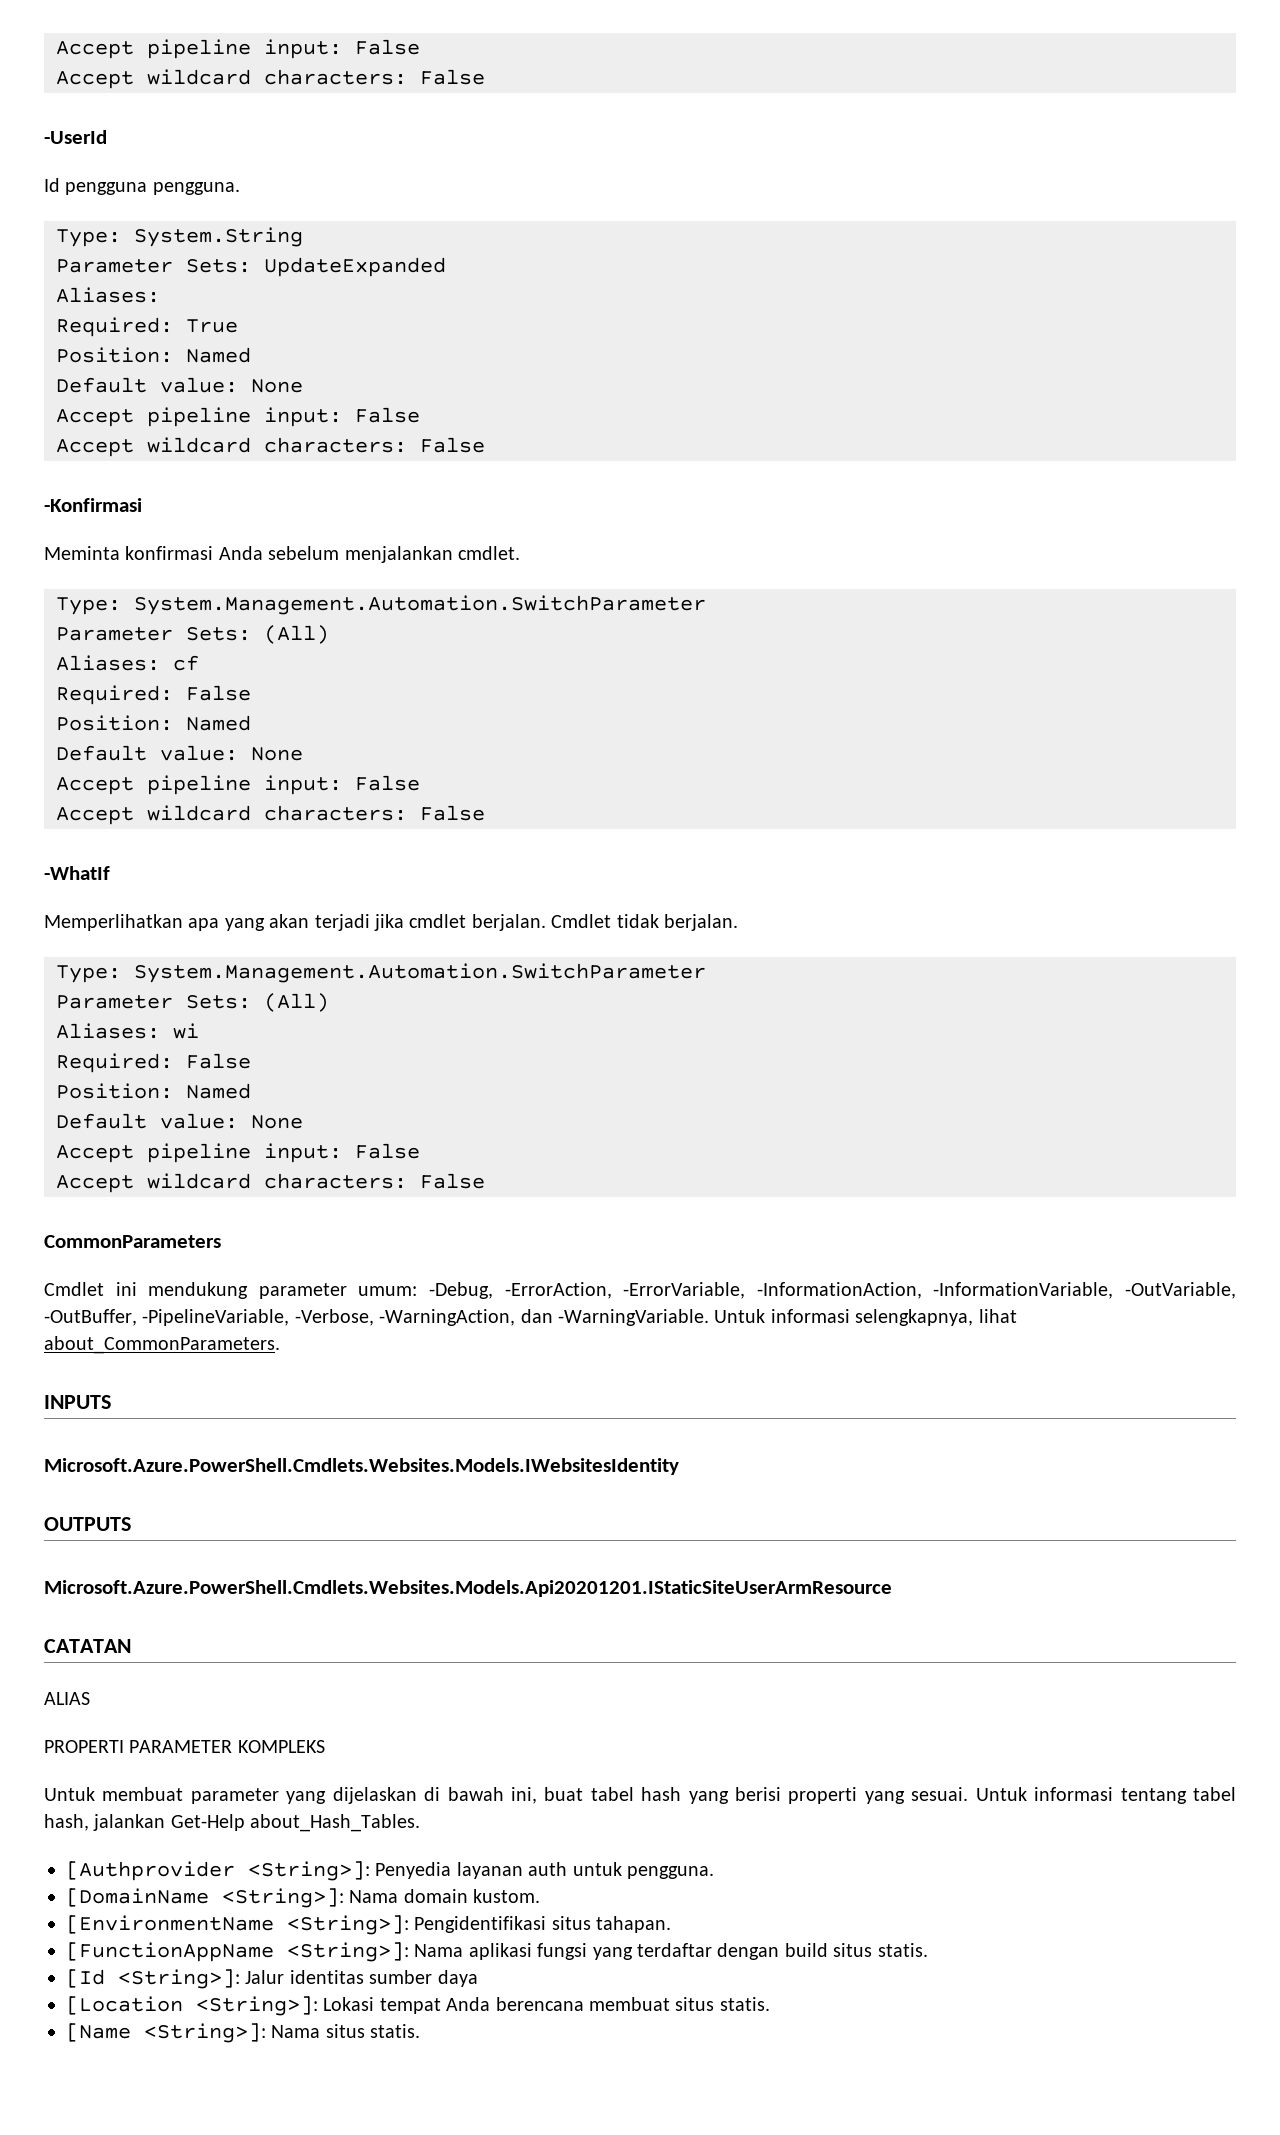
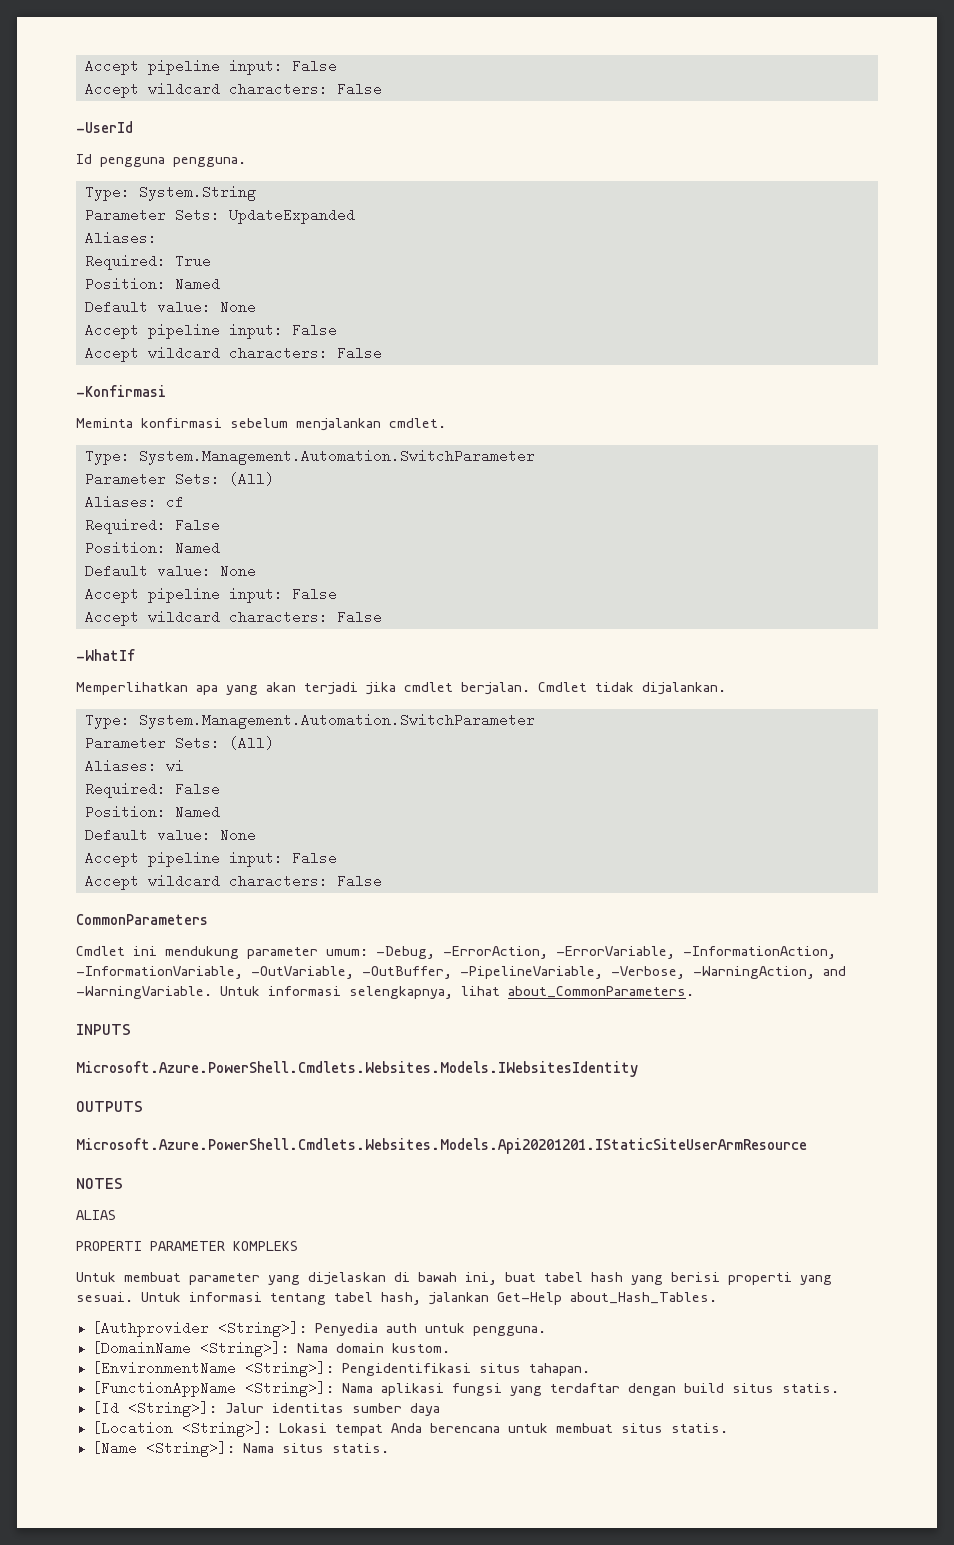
- Meminta konfirmasi Anda sebelum menjalankan cmdlet.
+ Meminta konfirmasi sebelum menjalankan cmdlet.
- Cmdlet tidak berjalan.
+ Cmdlet tidak dijalankan.
- Cmdlet ini mendukung parameter umum: -Debug, -ErrorAction, -ErrorVariable, -InformationAction, -InformationVariable, -OutVariable, -OutBuffer, -PipelineVariable, -Verbose, -WarningAction, dan -WarningVariable.
+ Cmdlet ini mendukung parameter umum: -Debug, -ErrorAction, -ErrorVariable, -InformationAction, -InformationVariable, -OutVariable, -OutBuffer, -PipelineVariable, -Verbose, -WarningAction, and -WarningVariable.
- CATATAN
+ NOTES
- [Authprovider <String>]: Penyedia layanan auth untuk pengguna.
+ [Authprovider <String>]: Penyedia auth untuk pengguna.
- [Location <String>]: Lokasi tempat Anda berencana membuat situs statis.
+ [Location <String>]: Lokasi tempat Anda berencana untuk membuat situs statis.

